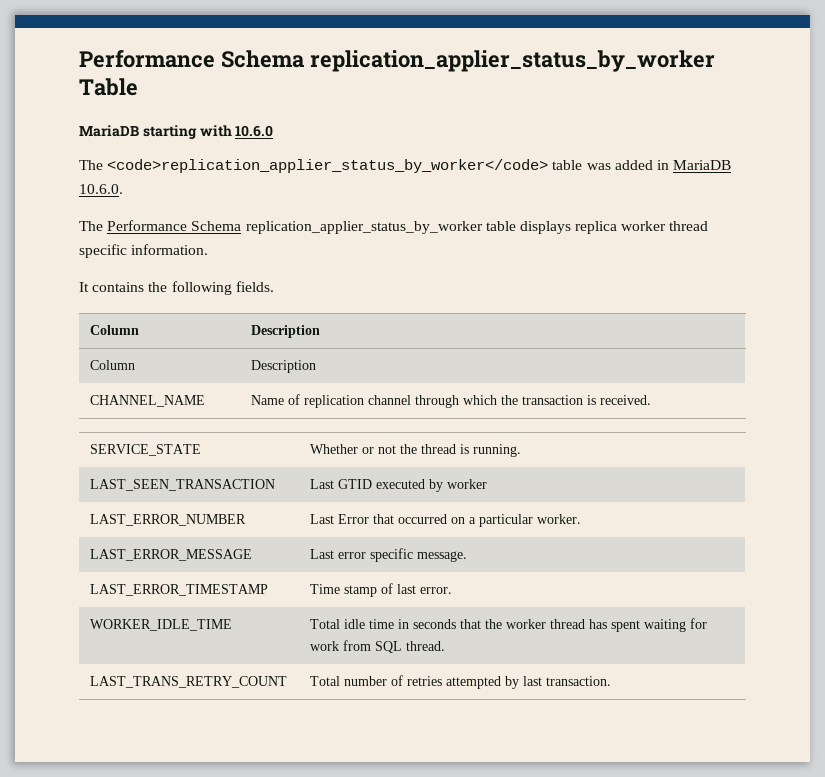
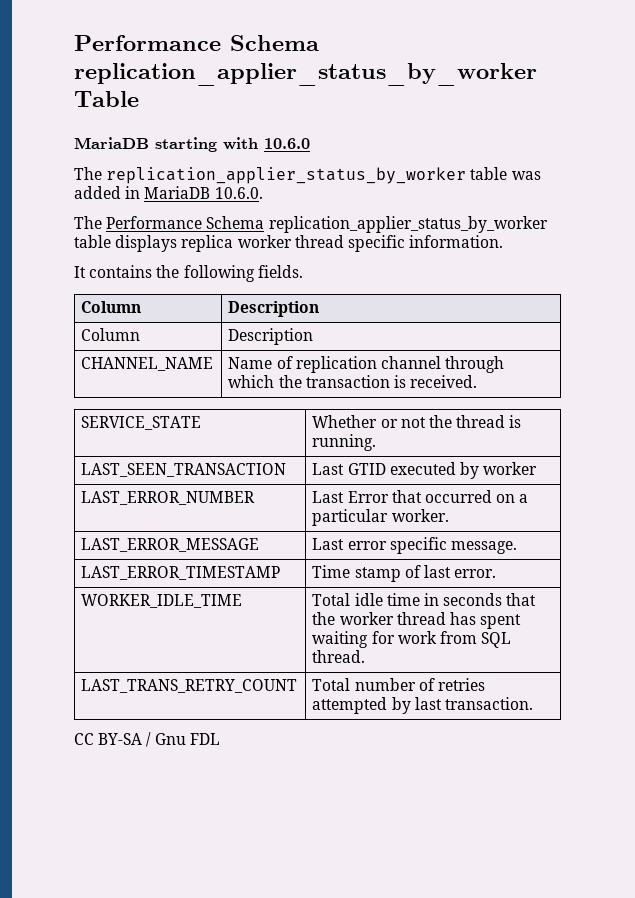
- The <code>replication_applier_status_by_worker</code> table was added in MariaDB 10.6.0.
+ The replication_applier_status_by_worker table was added in MariaDB 10.6.0.
+ CC BY-SA / Gnu FDL

